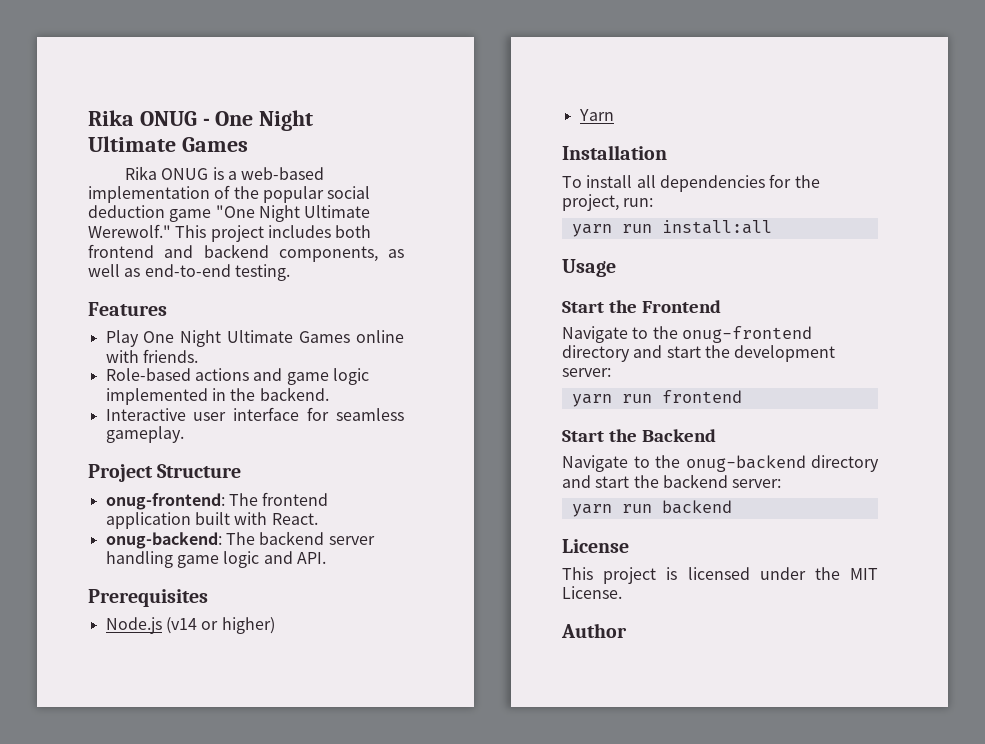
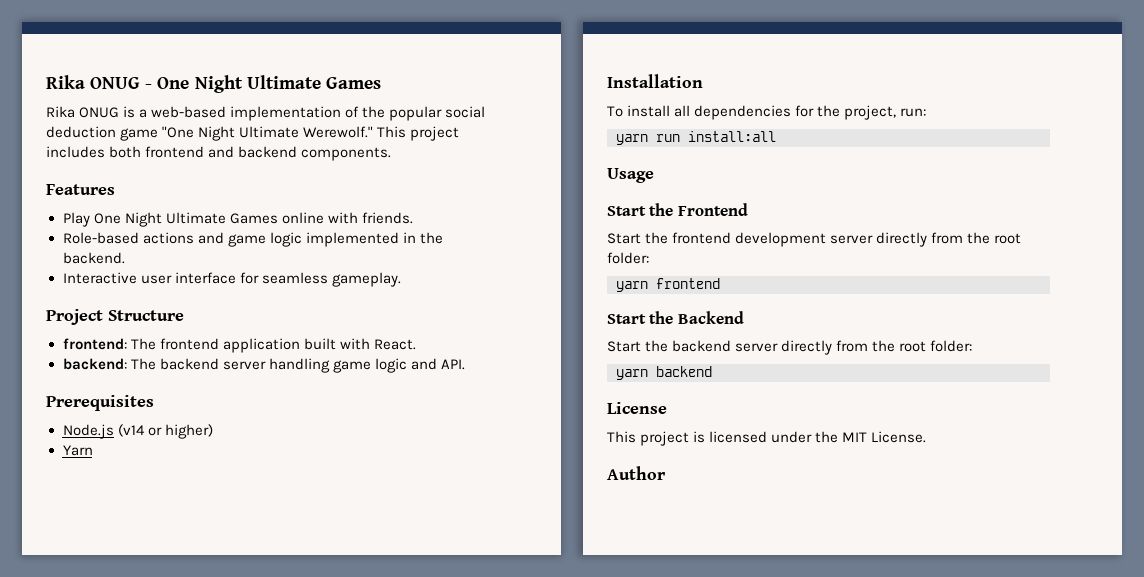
- This project includes both frontend and backend components, as well as end-to-end testing.
+ This project includes both frontend and backend components.
- onug-frontend: The frontend application built with React.
+ frontend: The frontend application built with React.
- onug-backend: The backend server handling game logic and API.
+ backend: The backend server handling game logic and API.
- Navigate to the onug-frontend directory and start the development server:
- yarn run frontend
+ Start the frontend development server directly from the root folder:
+ yarn frontend
- Navigate to the onug-backend directory and start the backend server:
- yarn run backend
+ Start the backend server directly from the root folder:
+ yarn backend

